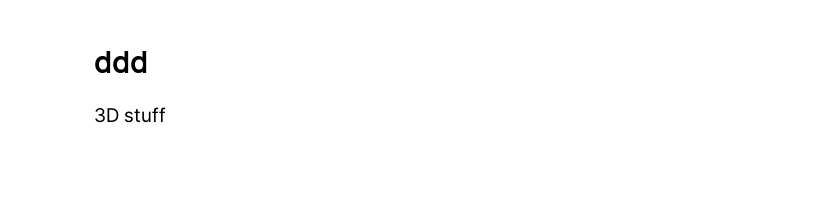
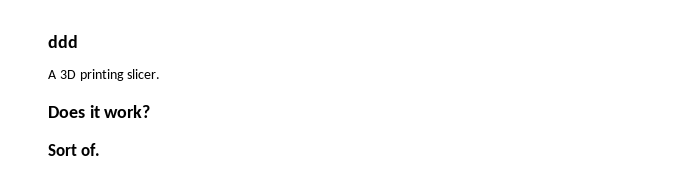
- 3D stuff
+ A 3D printing slicer.
+ Does it work?
+ Sort of.

